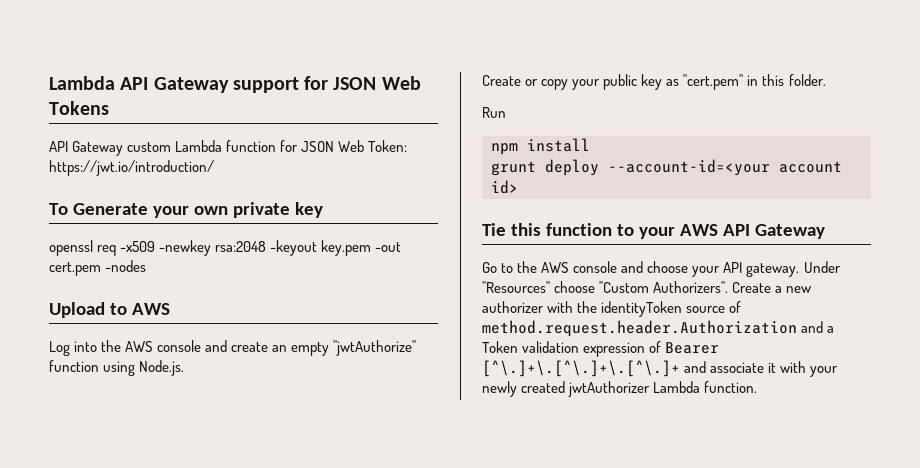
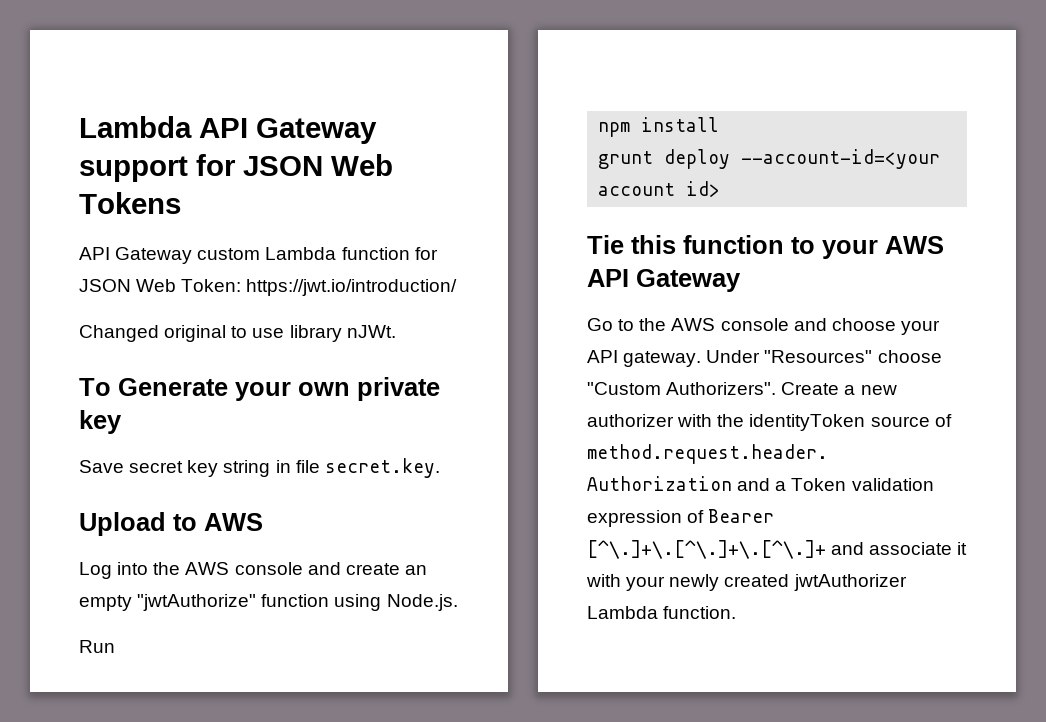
+ Changed original to use library nJWt.
- openssl req -x509 -newkey rsa:2048 -keyout key.pem -out cert.pem -nodes
+ Save secret key string in file secret.key.
- Create or copy your public key as "cert.pem" in this folder.

